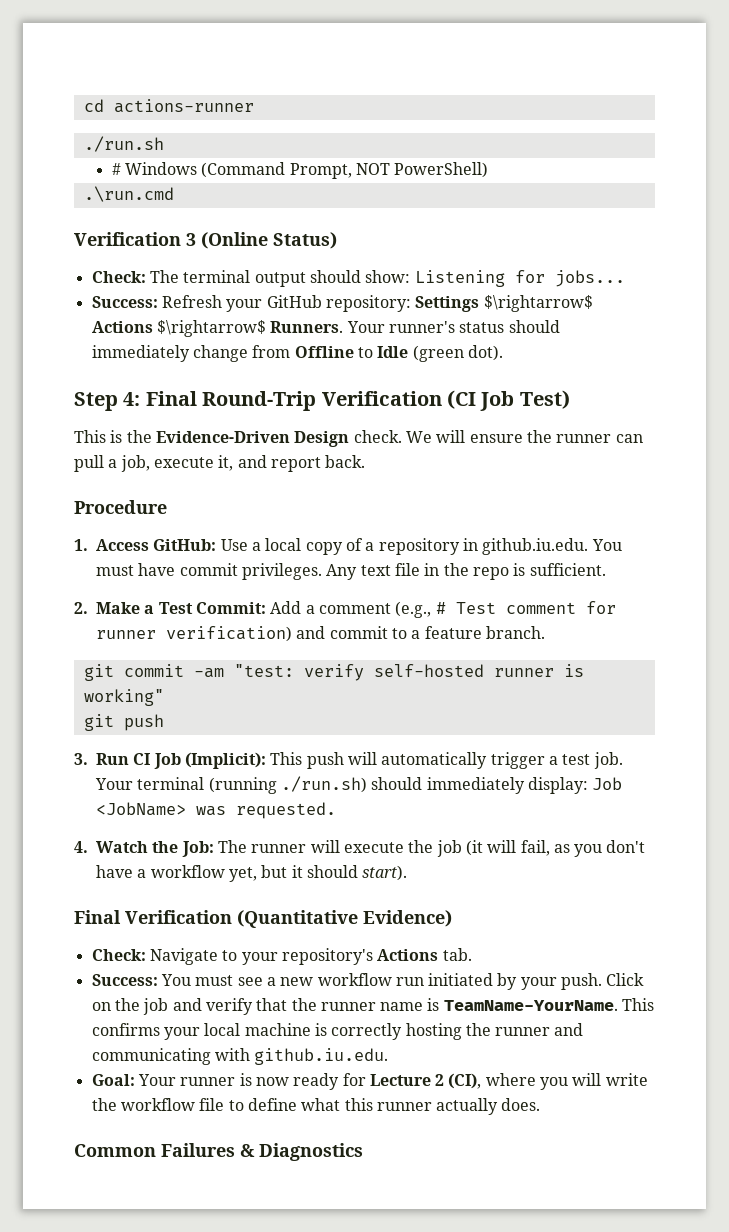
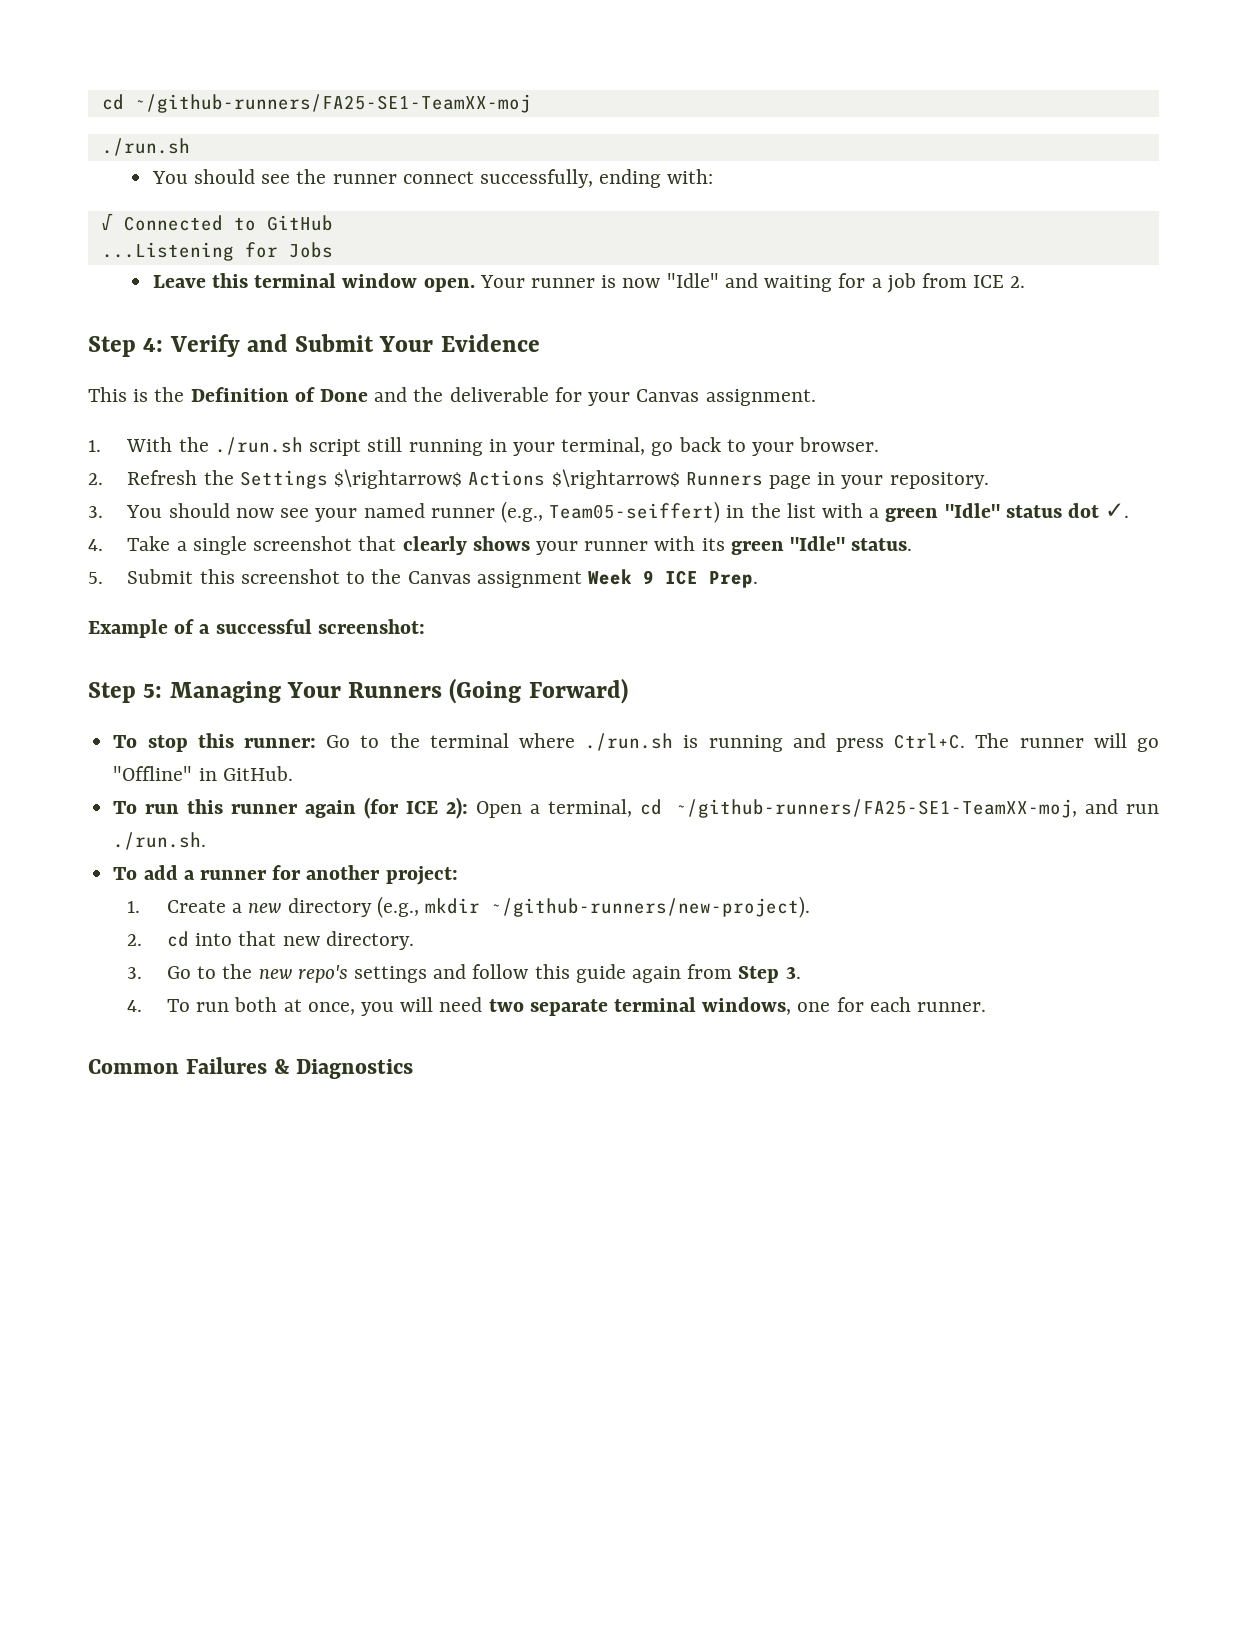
- cd actions-runner
+ cd ~/github-runners/FA25-SE1-TeamXX-moj
- # Windows (Command Prompt, NOT PowerShell)
- .\run.cmd
- Verification 3 (Online Status)
- Check: The terminal output should show: Listening for jobs...
- Success: Refresh your GitHub repository: Settings $\rightarrow$ Actions $\rightarrow$ Runners. Your runner's status should immediately change from Offline to Idle (green dot).
- Step 4: Final Round-Trip Verification (CI Job Test)
- This is the Evidence-Driven Design check. We will ensure the runner can pull a job, execute it, and report back.
- Procedure
- 1. Access GitHub: Use a local copy of a repository in github.iu.edu. You must have commit privileges. Any text file in the repo is sufficient.
- 2. Make a Test Commit: Add a comment (e.g., # Test comment for runner verification) and commit to a feature branch.
- git commit -am "test: verify self-hosted runner is working"
- git push
- 3. Run CI Job (Implicit): This push will automatically trigger a test job. Your terminal (running ./run.sh) should immediately display: Job <JobName> was requested.
- 4. Watch the Job: The runner will execute the job (it will fail, as you don't have a workflow yet, but it should start).
- Final Verification (Quantitative Evidence)
- Check: Navigate to your repository's Actions tab.
- Success: You must see a new workflow run initiated by your push. Click on the job and verify that the runner name is TeamName-YourName. This confirms your local machine is correctly hosting the runner and communicating with github.iu.edu.
- Goal: Your runner is now ready for Lecture 2 (CI), where you will write the workflow file to define what this runner actually does.
+ You should see the runner connect successfully, ending with:
+ √ Connected to GitHub
+ ...Listening for Jobs
+ Leave this terminal window open. Your runner is now "Idle" and waiting for a job from ICE 2.
+ Step 4: Verify and Submit Your Evidence
+ This is the Definition of Done and the deliverable for your Canvas assignment.
+ 1. With the ./run.sh script still running in your terminal, go back to your browser.
+ 2. Refresh the Settings $\rightarrow$ Actions $\rightarrow$ Runners page in your repository.
+ 3. You should now see your named runner (e.g., Team05-seiffert) in the list with a green "Idle" status dot ✓.
+ 4. Take a single screenshot that clearly shows your runner with its green "Idle" status.
+ 5. Submit this screenshot to the Canvas assignment Week 9 ICE Prep.
+ Example of a successful screenshot:
+ Step 5: Managing Your Runners (Going Forward)
+ To stop this runner: Go to the terminal where ./run.sh is running and press Ctrl+C. The runner will go "Offline" in GitHub.
+ To run this runner again (for ICE 2): Open a terminal, cd ~/github-runners/FA25-SE1-TeamXX-moj, and run ./run.sh.
+ To add a runner for another project:
+ 1. Create a new directory (e.g., mkdir ~/github-runners/new-project).
+ 2. cd into that new directory.
+ 3. Go to the new repo's settings and follow this guide again from Step 3.
+ 4. To run both at once, you will need two separate terminal windows, one for each runner.

